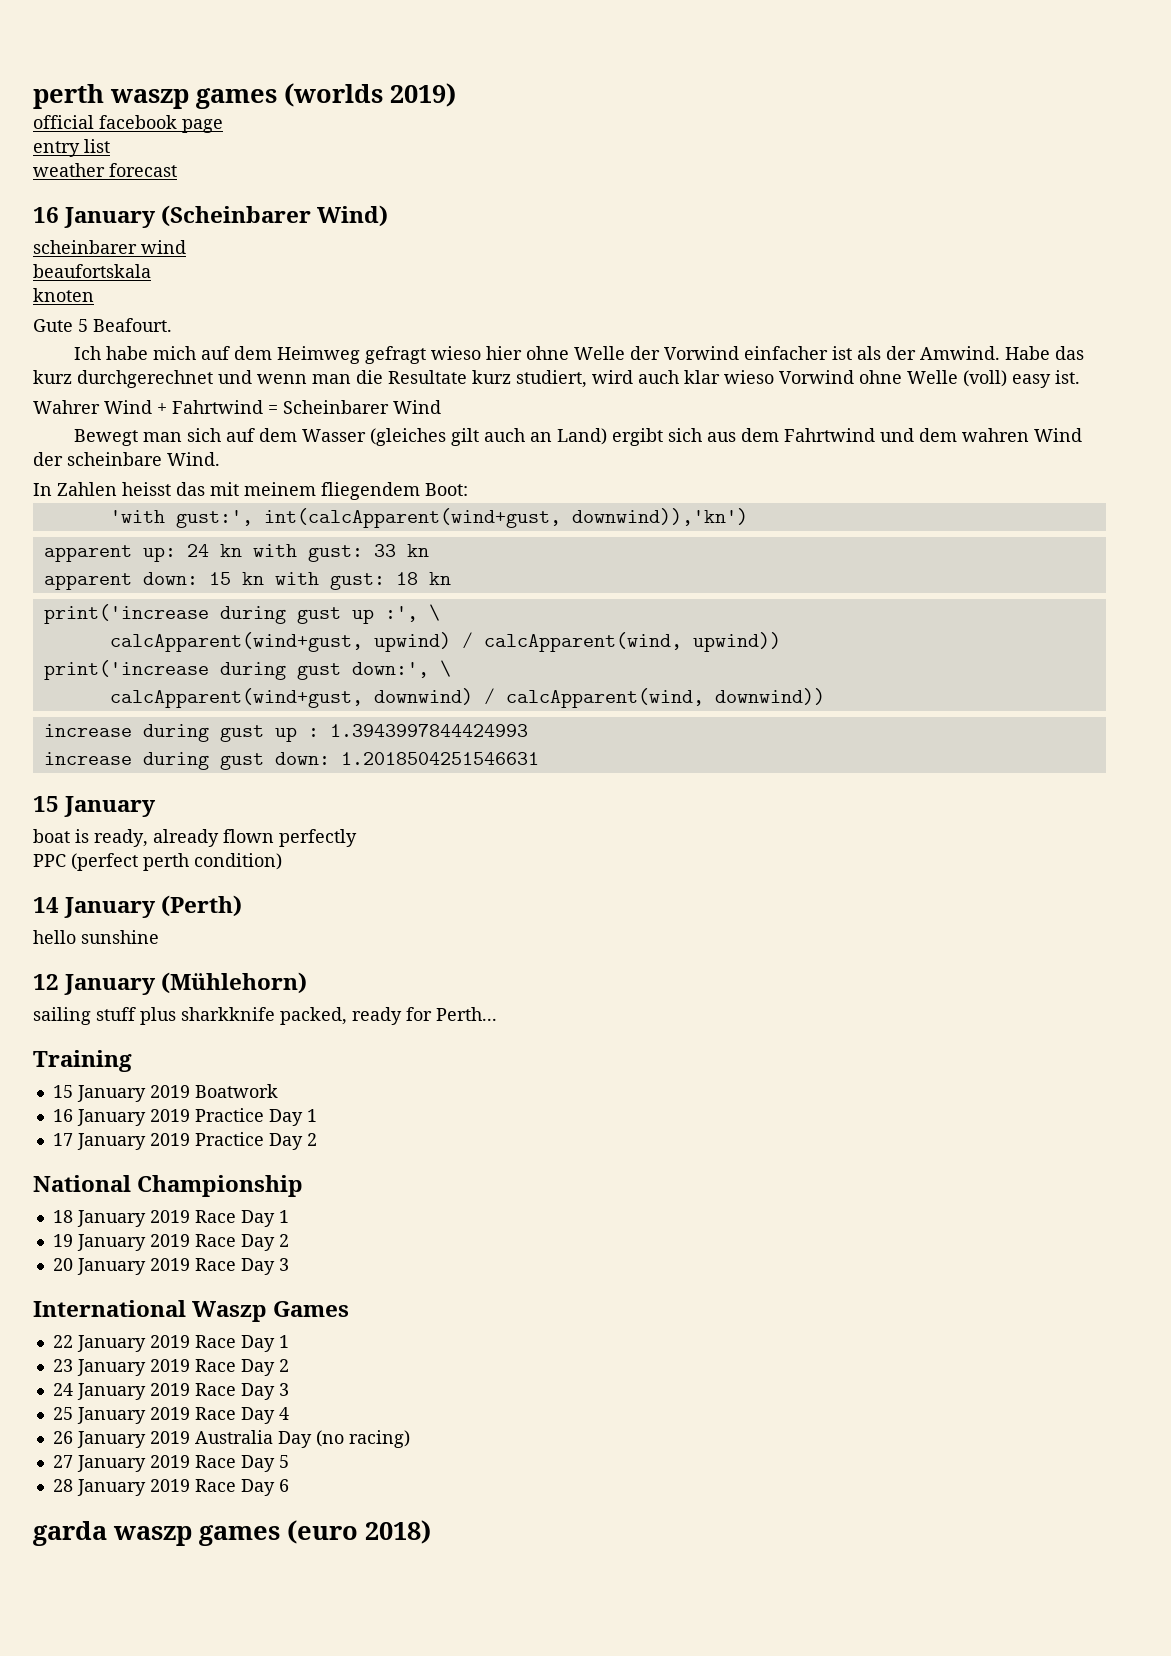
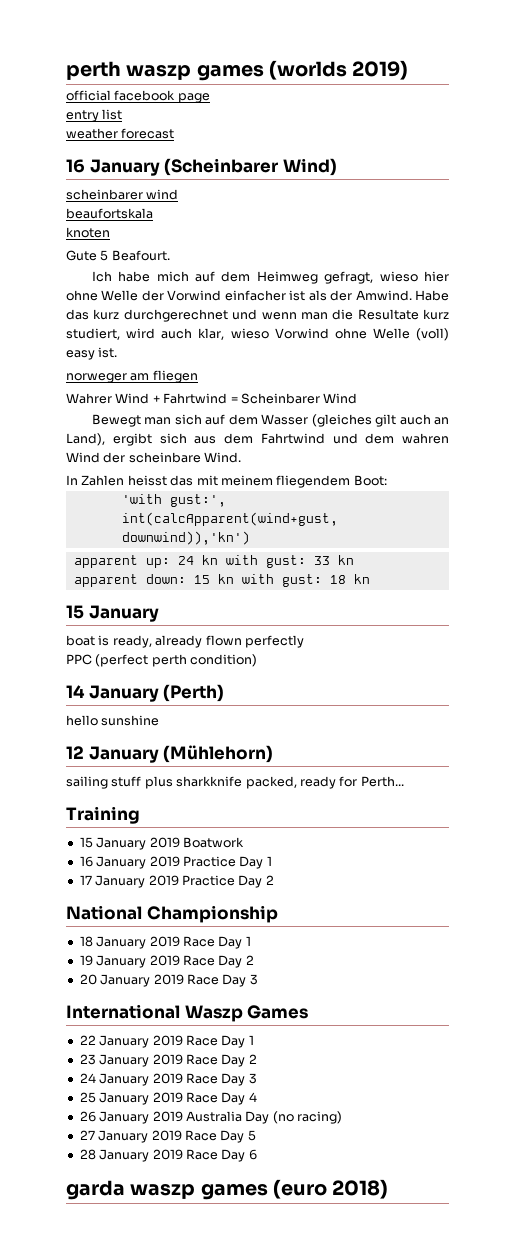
- Ich habe mich auf dem Heimweg gefragt wieso hier ohne Welle der Vorwind einfacher ist als der Amwind.
+ Ich habe mich auf dem Heimweg gefragt, wieso hier ohne Welle der Vorwind einfacher ist als der Amwind.
- Habe das kurz durchgerechnet und wenn man die Resultate kurz studiert, wird auch klar wieso Vorwind ohne Welle (voll) easy ist.
+ Habe das kurz durchgerechnet und wenn man die Resultate kurz studiert, wird auch klar, wieso Vorwind ohne Welle (voll) easy ist.
+ norweger am fliegen
- Bewegt man sich auf dem Wasser (gleiches gilt auch an Land) ergibt sich aus dem Fahrtwind und dem wahren Wind der scheinbare Wind.
+ Bewegt man sich auf dem Wasser (gleiches gilt auch an Land), ergibt sich aus dem Fahrtwind und dem wahren Wind der scheinbare Wind.
- print('increase during gust up :', \
- calcApparent(wind+gust, upwind) / calcApparent(wind, upwind))
- print('increase during gust down:', \
- calcApparent(wind+gust, downwind) / calcApparent(wind, downwind))
- increase during gust up : 1.3943997844424993
- increase during gust down: 1.2018504251546631

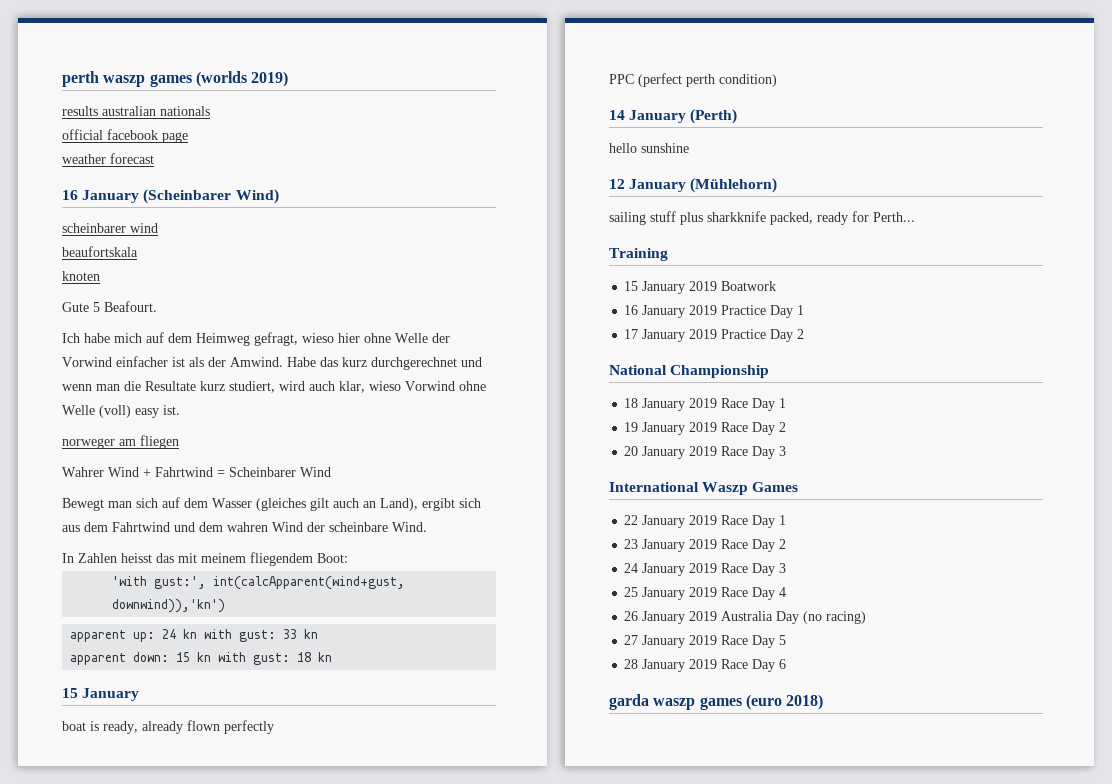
+ results australian nationals
- entry list

